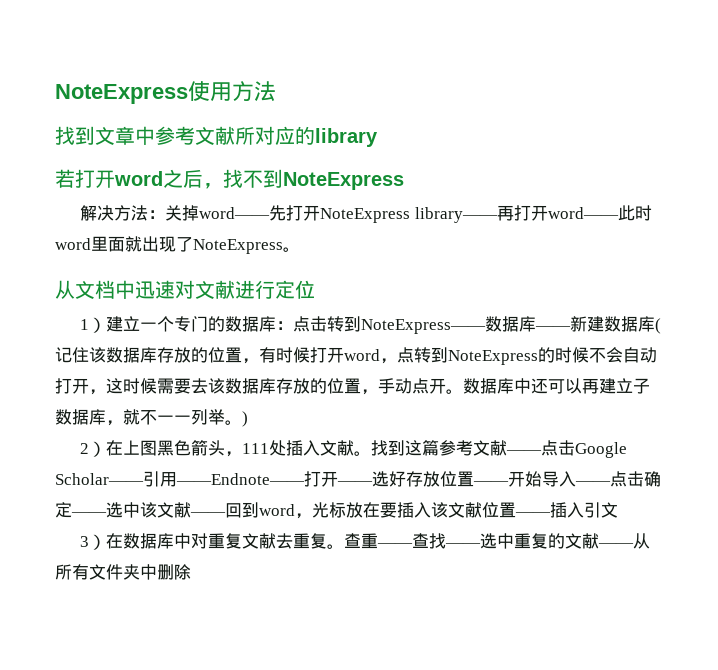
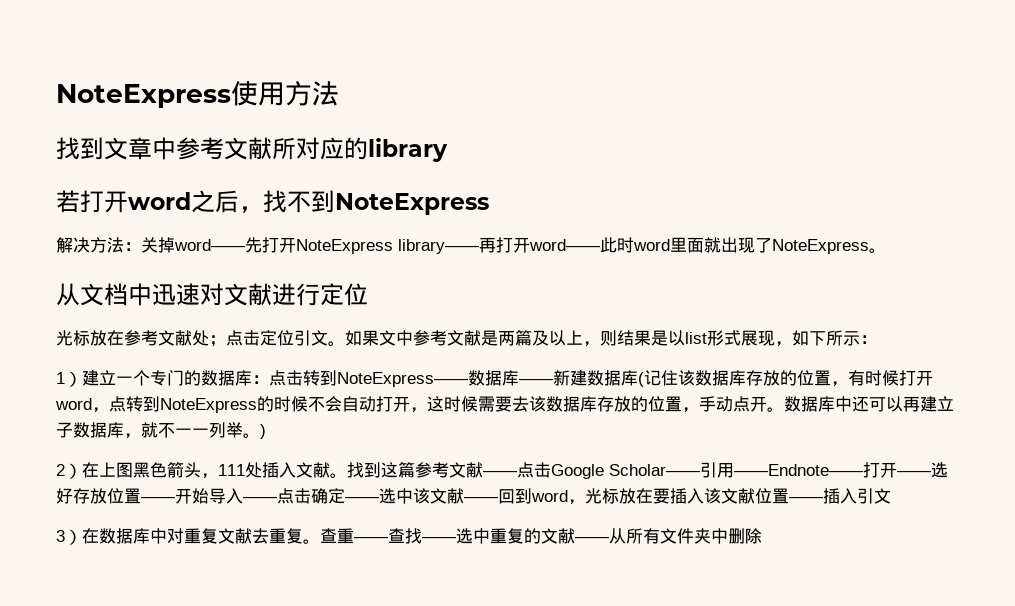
+ 光标放在参考文献处；点击定位引文。如果文中参考文献是两篇及以上，则结果是以list形式展现，如下所示：

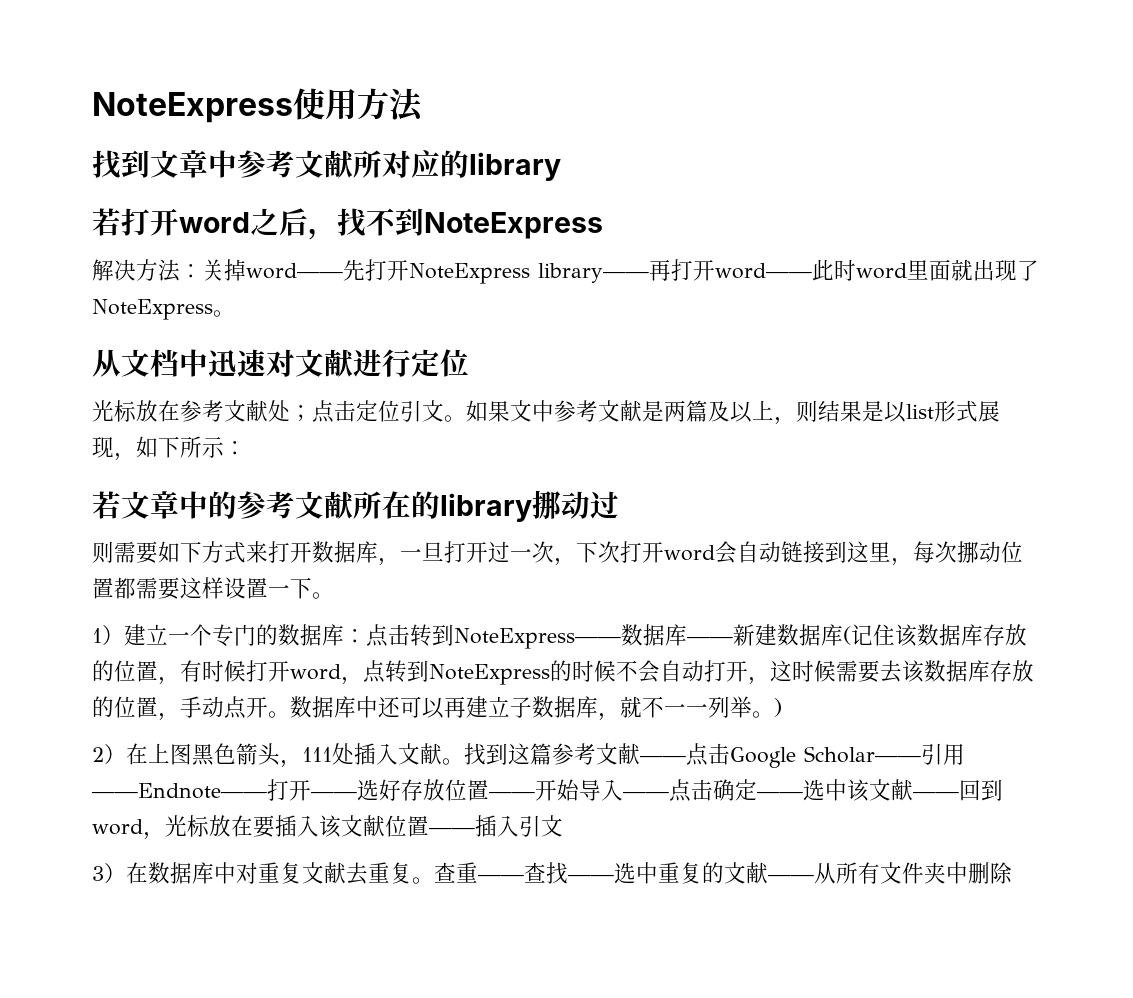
+ 若文章中的参考文献所在的library挪动过
+ 则需要如下方式来打开数据库，一旦打开过一次，下次打开word会自动链接到这里，每次挪动位置都需要这样设置一下。

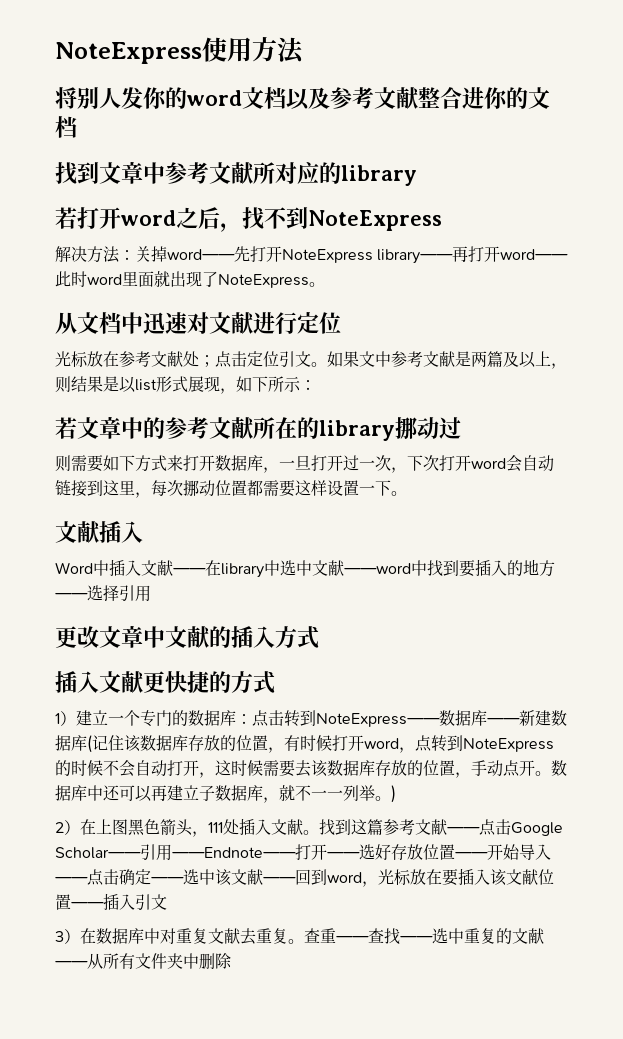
+ 将别人发你的word文档以及参考文献整合进你的文档
+ 文献插入
+ Word中插入文献——在library中选中文献——word中找到要插入的地方——选择引用
+ 更改文章中文献的插入方式
+ 插入文献更快捷的方式

